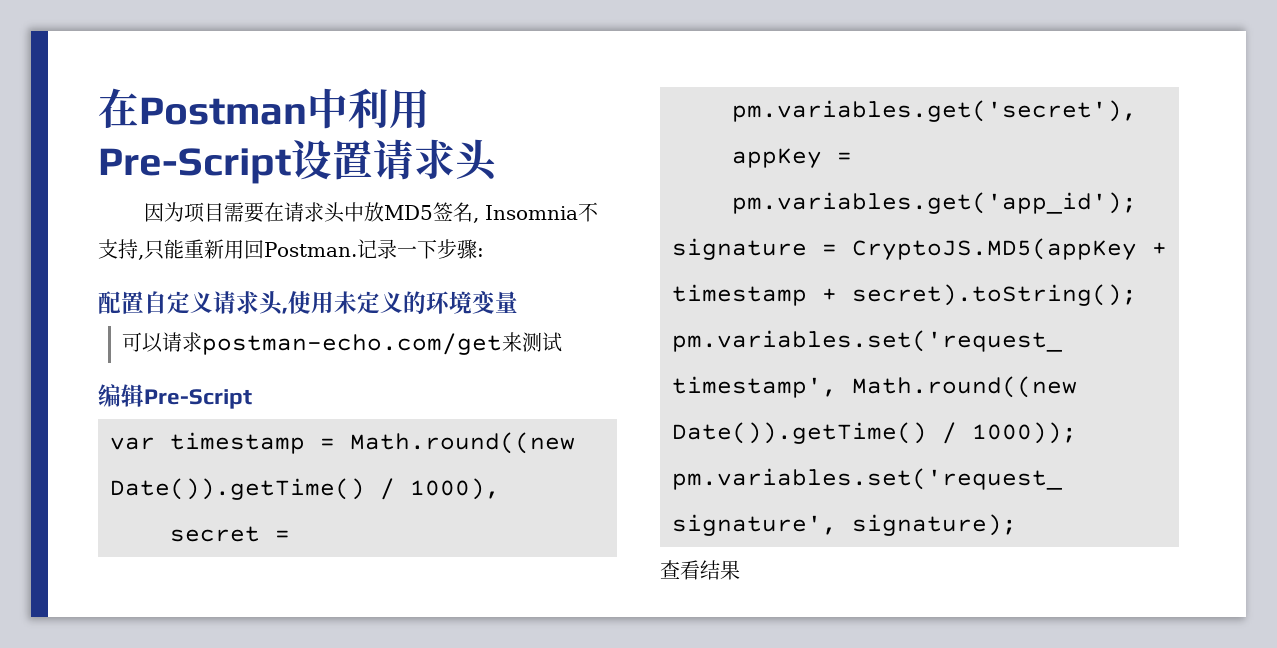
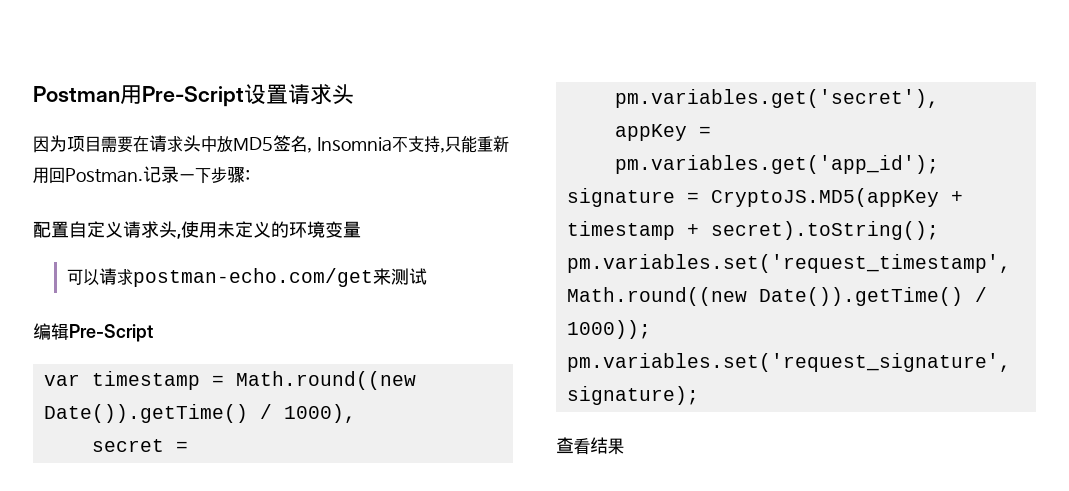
- 在Postman中利用Pre-Script设置请求头
+ Postman用Pre-Script设置请求头

